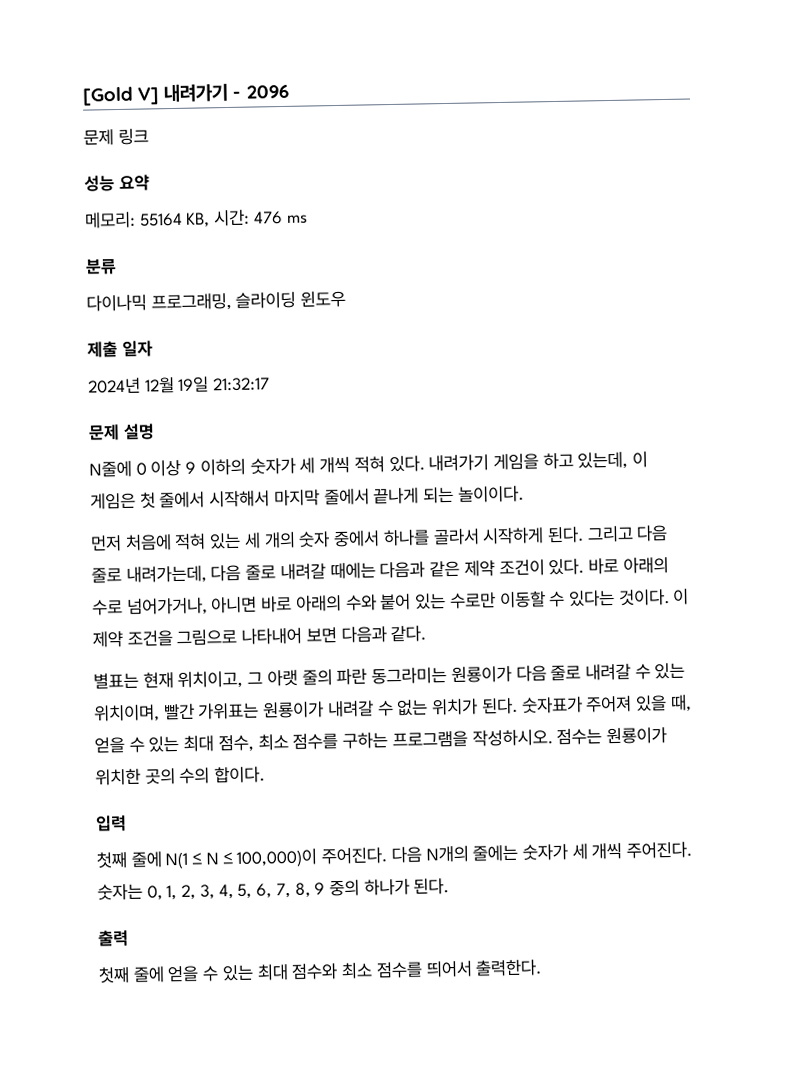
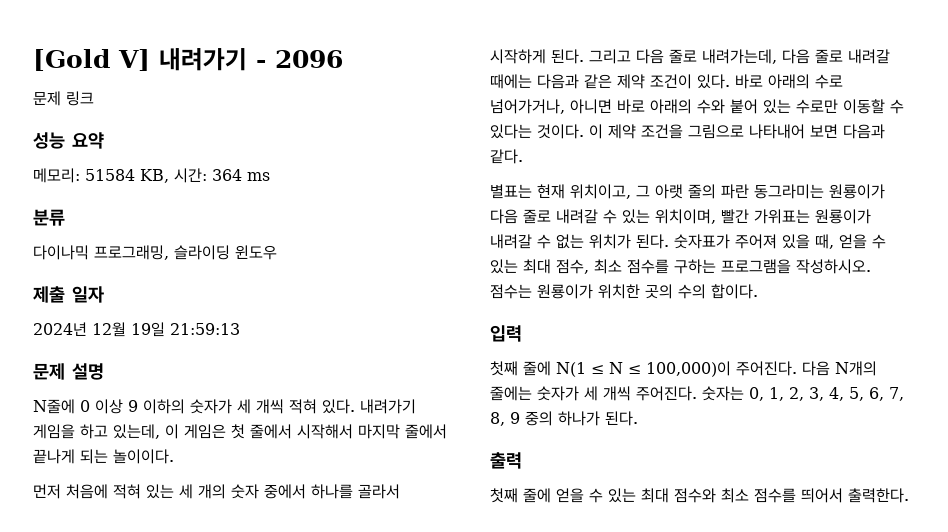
- 메모리: 55164 KB, 시간: 476 ms
+ 메모리: 51584 KB, 시간: 364 ms
- 2024년 12월 19일 21:32:17
+ 2024년 12월 19일 21:59:13

